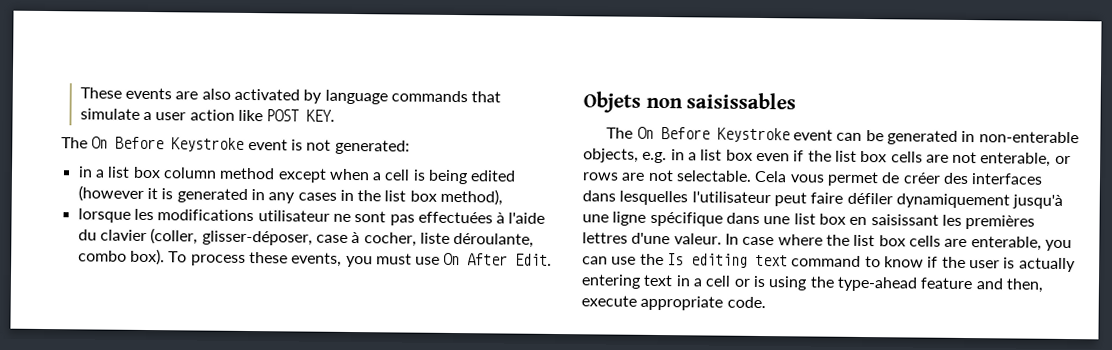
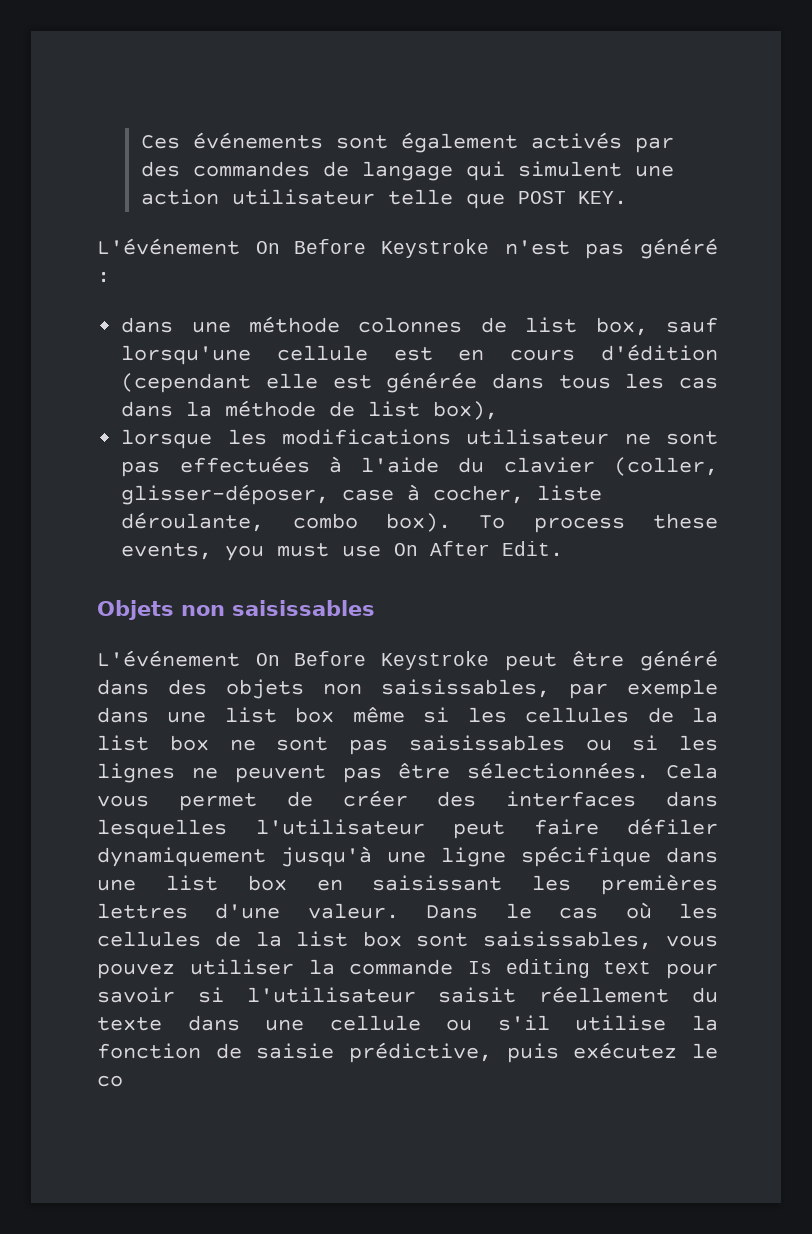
- These events are also activated by language commands that simulate a user action like POST KEY.
+ Ces événements sont également activés par des commandes de langage qui simulent une action utilisateur telle que POST KEY.
- The On Before Keystroke event is not generated:
- in a list box column method except when a cell is being edited (however it is generated in any cases in the list box method),
+ L'événement On Before Keystroke n'est pas généré :
+ dans une méthode colonnes de list box, sauf lorsqu'une cellule est en cours d'édition (cependant elle est générée dans tous les cas dans la méthode de list box),
- The On Before Keystroke event can be generated in non-enterable objects, e.g. in a list box even if the list box cells are not enterable, or rows are not selectable.
+ L'événement On Before Keystroke peut être généré dans des objets non saisissables, par exemple dans une list box même si les cellules de la list box ne sont pas saisissables ou si les lignes ne peuvent pas être sélectionnées.
- In case where the list box cells are enterable, you can use the Is editing text command to know if the user is actually entering text in a cell or is using the type-ahead feature and then, execute appropriate code.
+ Dans le cas où les cellules de la list box sont saisissables, vous pouvez utiliser la commande Is editing text pour savoir si l'utilisateur saisit réellement du texte dans une cellule ou s'il utilise la fonction de saisie prédictive, puis exécutez le co

